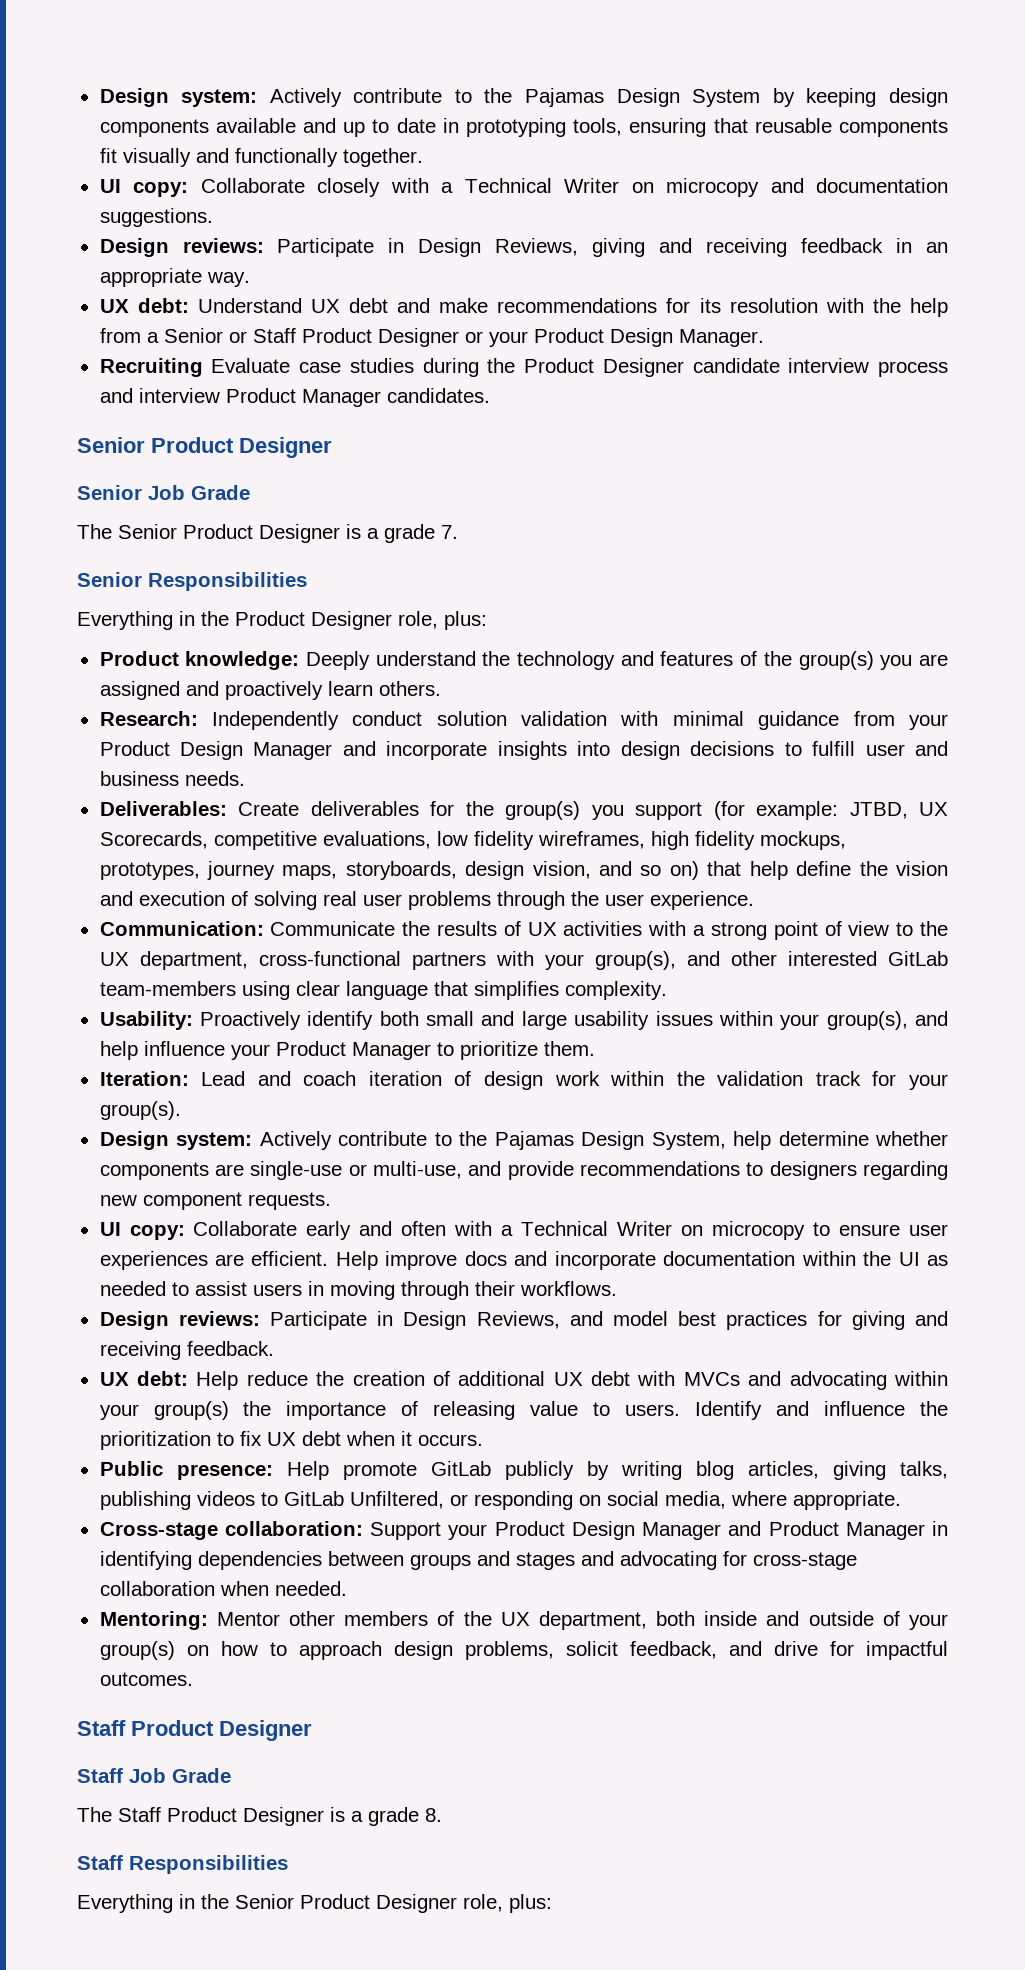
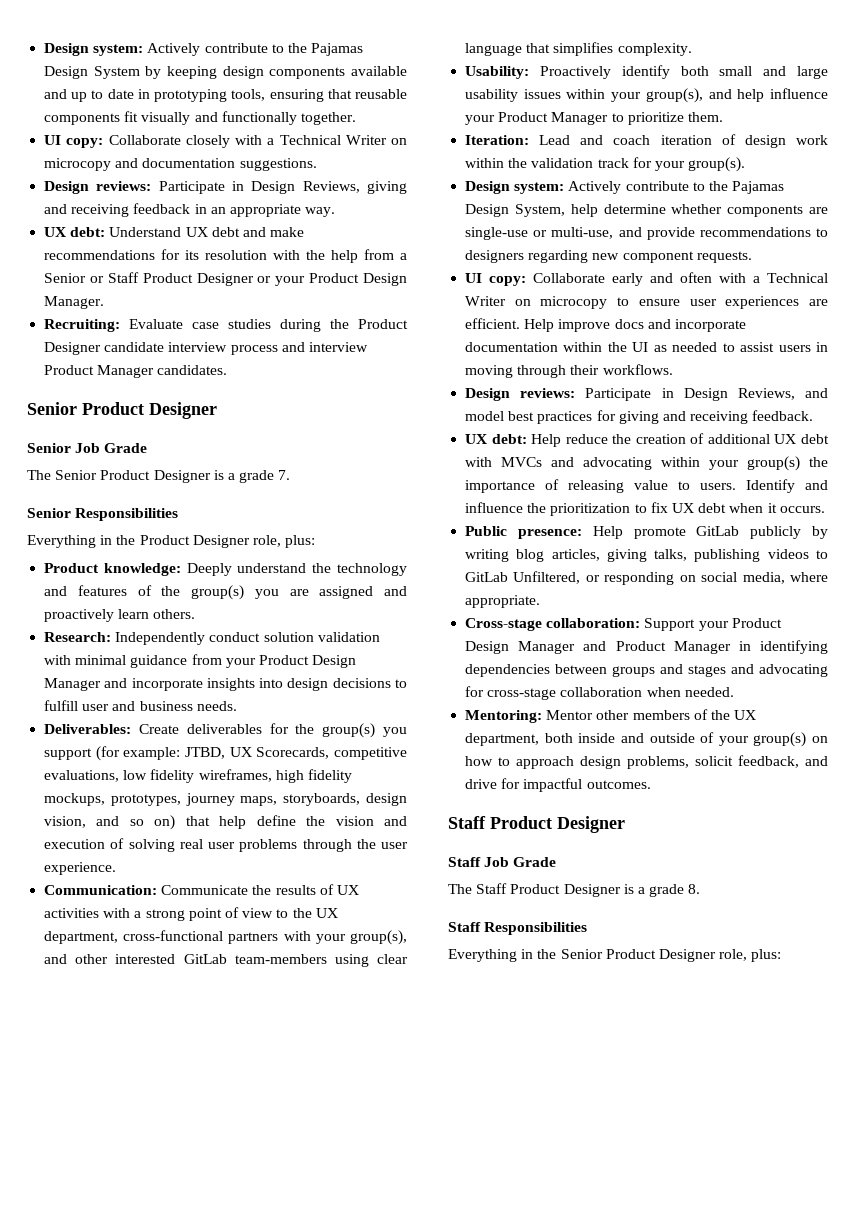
- Recruiting Evaluate case studies during the Product Designer candidate interview process and interview Product Manager candidates.
+ Recruiting: Evaluate case studies during the Product Designer candidate interview process and interview Product Manager candidates.

